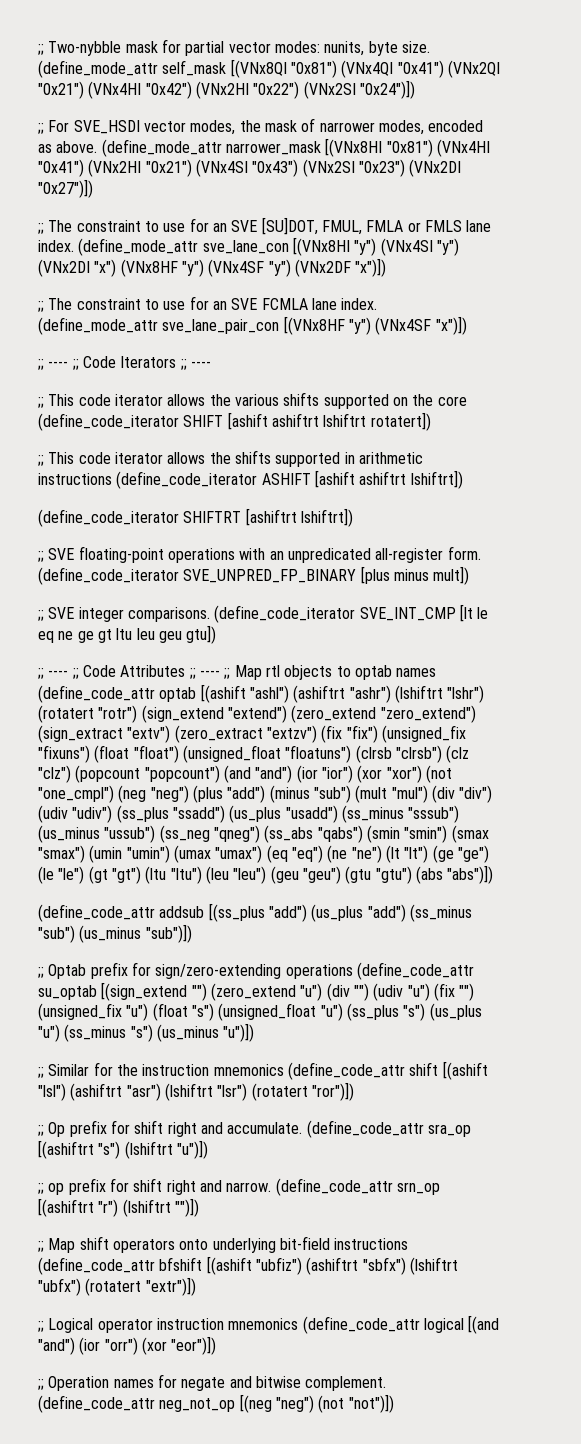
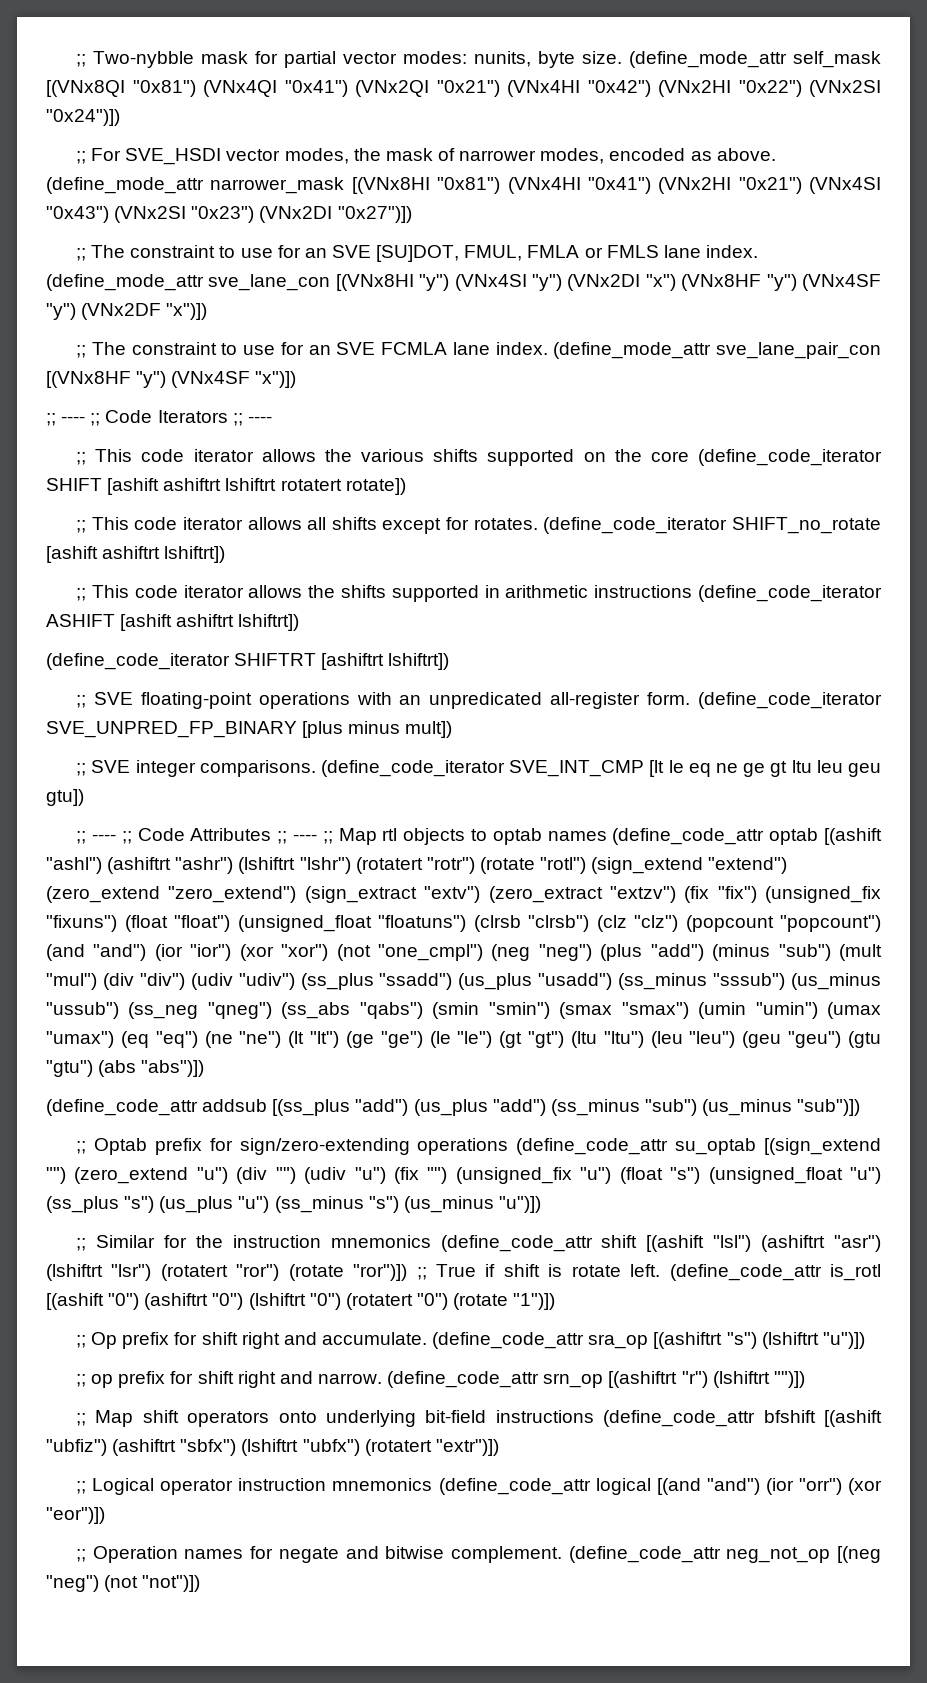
- ;; This code iterator allows the various shifts supported on the core (define_code_iterator SHIFT [ashift ashiftrt lshiftrt rotatert])
+ ;; This code iterator allows the various shifts supported on the core (define_code_iterator SHIFT [ashift ashiftrt lshiftrt rotatert rotate])
+ ;; This code iterator allows all shifts except for rotates. (define_code_iterator SHIFT_no_rotate [ashift ashiftrt lshiftrt])
- Map rtl objects to optab names (define_code_attr optab [(ashift "ashl") (ashiftrt "ashr") (lshiftrt "lshr") (rotatert "rotr") (sign_extend "extend") (zero_extend "zero_extend") (sign_extract "extv") (zero_extract "extzv") (fix "fix") (unsigned_fix "fixuns") (float "float") (unsigned_float "floatuns") (clrsb "clrsb") (clz "clz") (popcount "popcount") (and "and") (ior "ior") (xor "xor") (not "one_cmpl") (neg "neg") (plus "add") (minus "sub") (mult "mul") (div "div") (udiv "udiv") (ss_plus "ssadd") (us_plus "usadd") (ss_minus "sssub") (us_minus "ussub") (ss_neg "qneg") (ss_abs "qabs") (smin "smin") (smax "smax") (umin "umin") (umax "umax") (eq "eq") (ne "ne") (lt "lt") (ge "ge") (le "le") (gt "gt") (ltu "ltu") (leu "leu") (geu "geu") (gtu "gtu") (abs "abs")])
+ Map rtl objects to optab names (define_code_attr optab [(ashift "ashl") (ashiftrt "ashr") (lshiftrt "lshr") (rotatert "rotr") (rotate "rotl") (sign_extend "extend") (zero_extend "zero_extend") (sign_extract "extv") (zero_extract "extzv") (fix "fix") (unsigned_fix "fixuns") (float "float") (unsigned_float "floatuns") (clrsb "clrsb") (clz "clz") (popcount "popcount") (and "and") (ior "ior") (xor "xor") (not "one_cmpl") (neg "neg") (plus "add") (minus "sub") (mult "mul") (div "div") (udiv "udiv") (ss_plus "ssadd") (us_plus "usadd") (ss_minus "sssub") (us_minus "ussub") (ss_neg "qneg") (ss_abs "qabs") (smin "smin") (smax "smax") (umin "umin") (umax "umax") (eq "eq") (ne "ne") (lt "lt") (ge "ge") (le "le") (gt "gt") (ltu "ltu") (leu "leu") (geu "geu") (gtu "gtu") (abs "abs")])
- ;; Similar for the instruction mnemonics (define_code_attr shift [(ashift "lsl") (ashiftrt "asr") (lshiftrt "lsr") (rotatert "ror")])
+ ;; Similar for the instruction mnemonics (define_code_attr shift [(ashift "lsl") (ashiftrt "asr") (lshiftrt "lsr") (rotatert "ror") (rotate "ror")]) ;; True if shift is rotate left. (define_code_attr is_rotl [(ashift "0") (ashiftrt "0") (lshiftrt "0") (rotatert "0") (rotate "1")])

